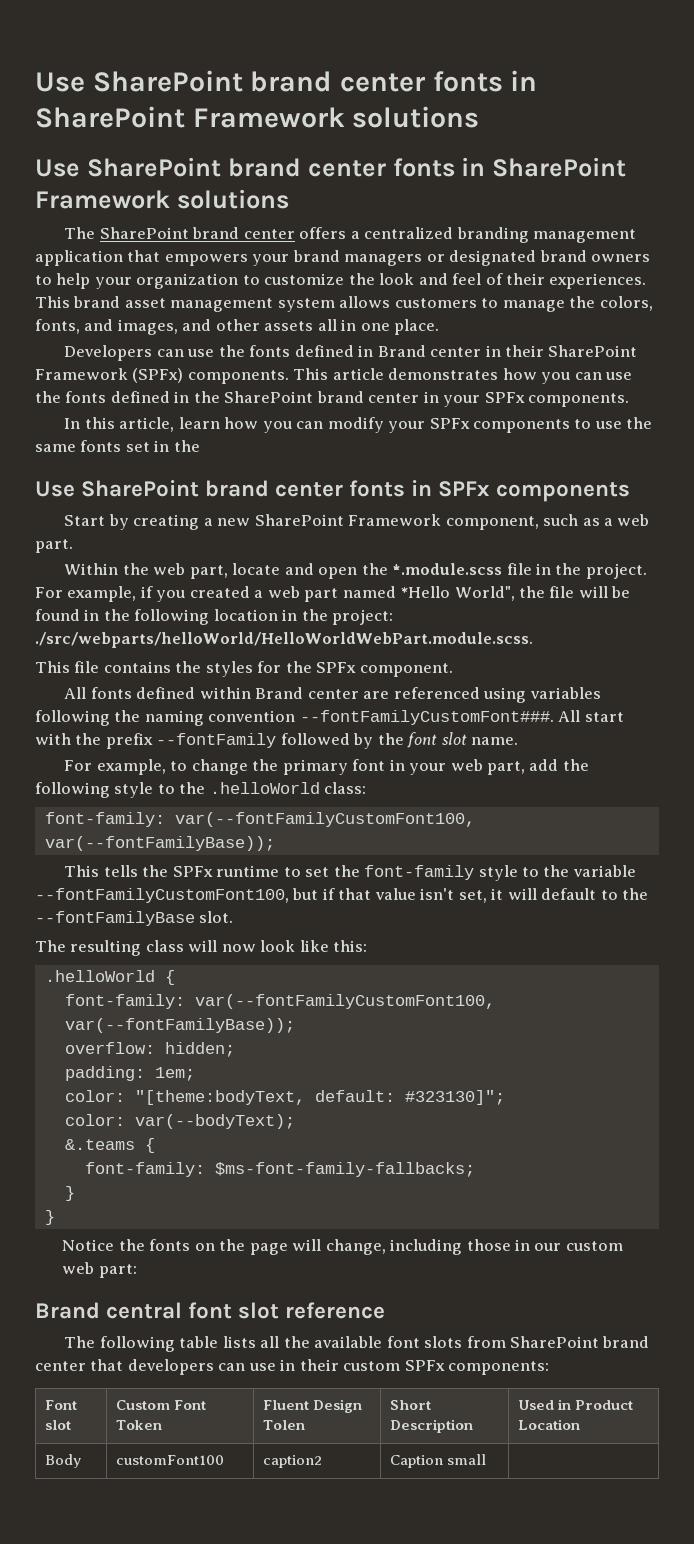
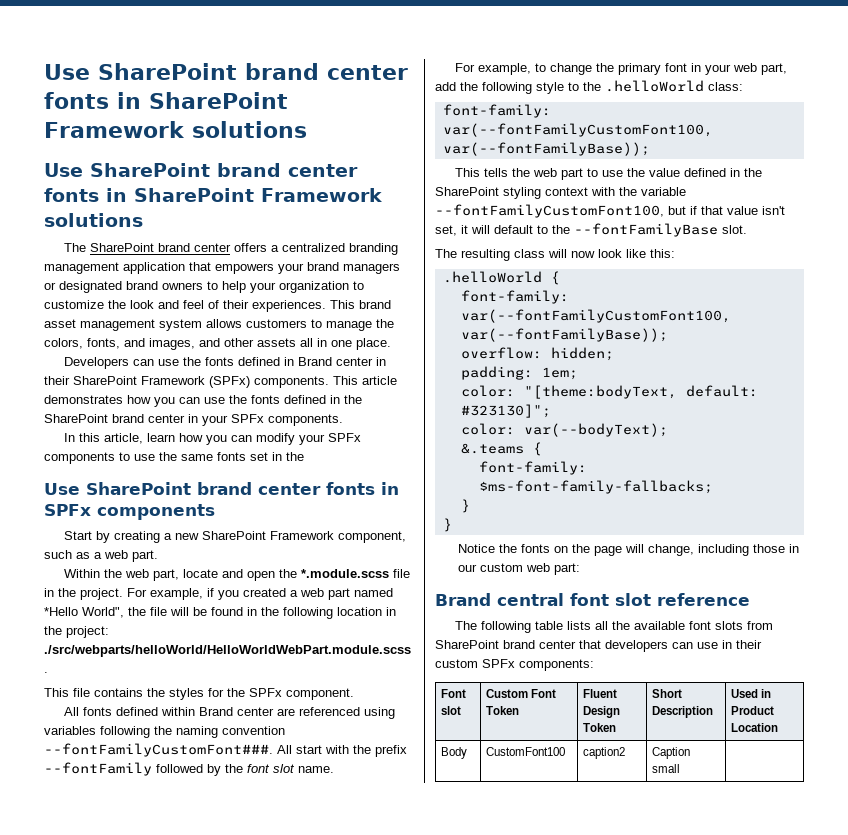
- This tells the SPFx runtime to set the font-family style to the variable --fontFamilyCustomFont100, but if that value isn't set, it will default to the --fontFamilyBase slot.
+ This tells the web part to use the value defined in the SharePoint styling context with the variable --fontFamilyCustomFont100, but if that value isn't set, it will default to the --fontFamilyBase slot.
- Font slot | Custom Font Token | Fluent Design Tolen | Short Description | Used in Product Location
+ Font slot | Custom Font Token | Fluent Design Token | Short Description | Used in Product Location
- Body | customFont100 | caption2 | Caption small |
+ Body | CustomFont100 | caption2 | Caption small |

